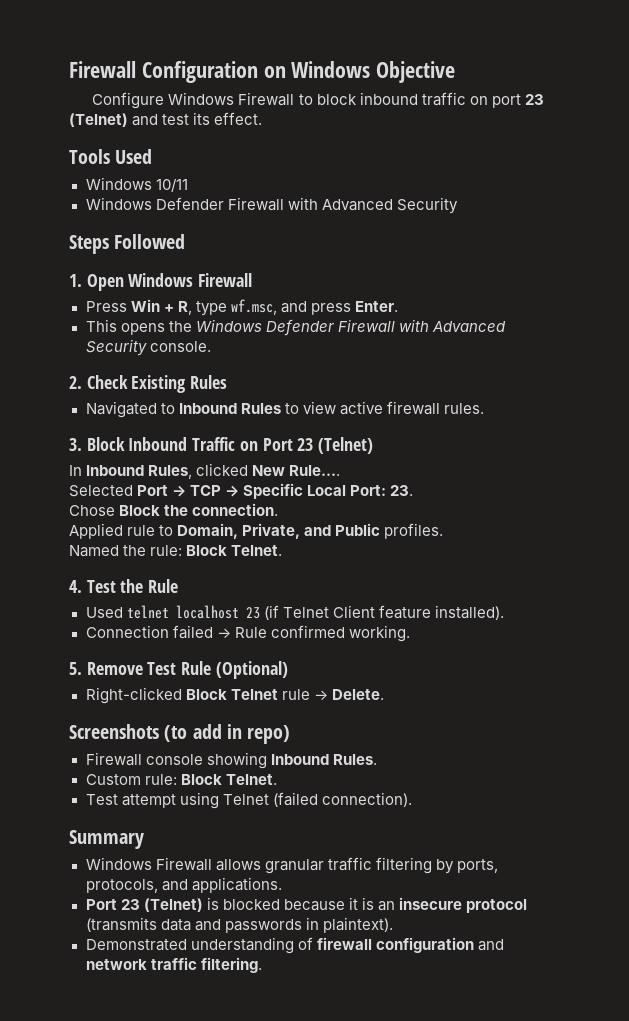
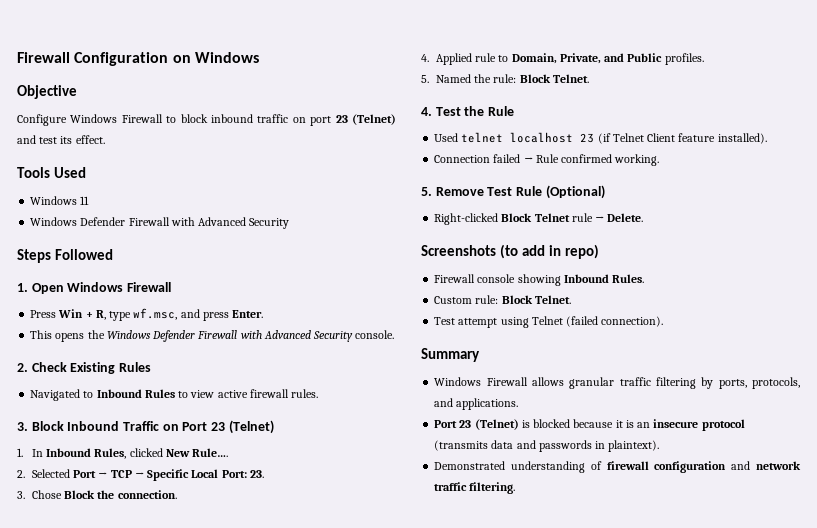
- Firewall Configuration on Windows Objective
+ Firewall Configuration on Windows
+ Objective
- Windows 10/11
+ Windows 11
- In Inbound Rules, clicked New Rule….
+ 1. In Inbound Rules, clicked New Rule….
- Selected Port → TCP → Specific Local Port: 23.
+ 2. Selected Port → TCP → Specific Local Port: 23.
- Chose Block the connection.
+ 3. Chose Block the connection.
- Applied rule to Domain, Private, and Public profiles.
+ 4. Applied rule to Domain, Private, and Public profiles.
- Named the rule: Block Telnet.
+ 5. Named the rule: Block Telnet.

